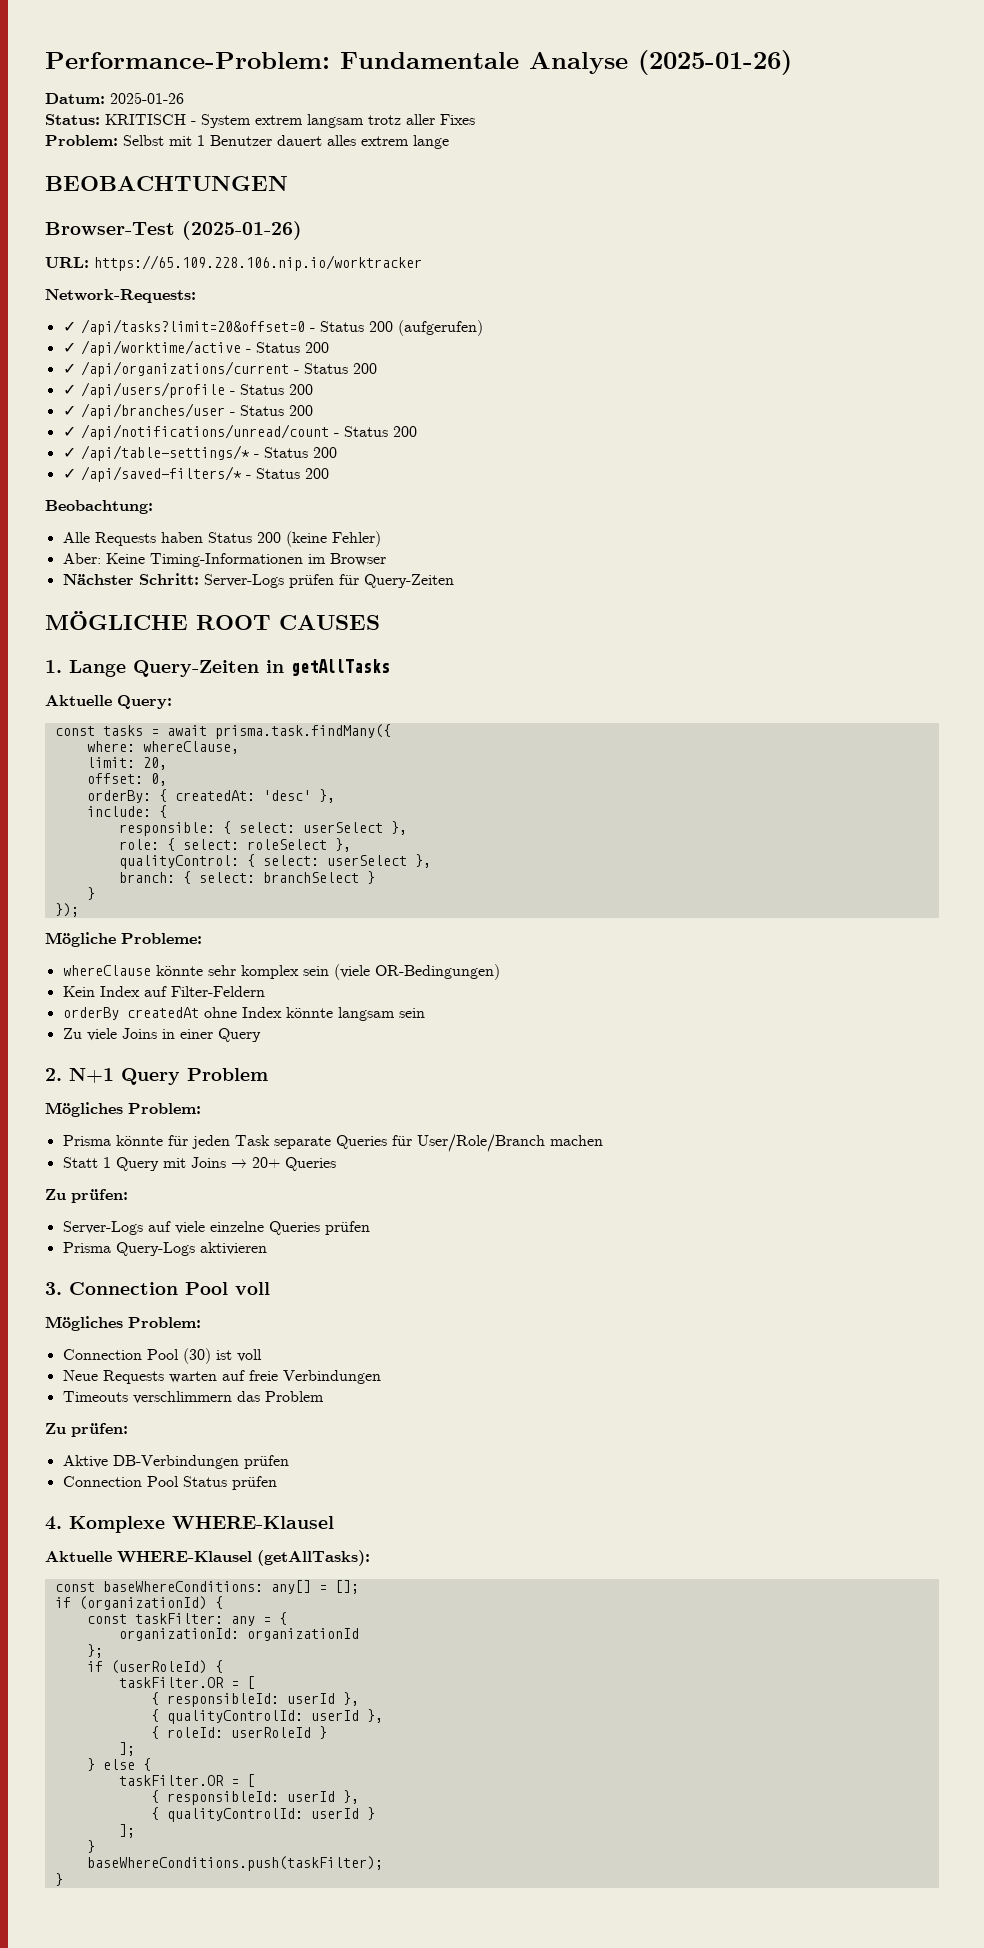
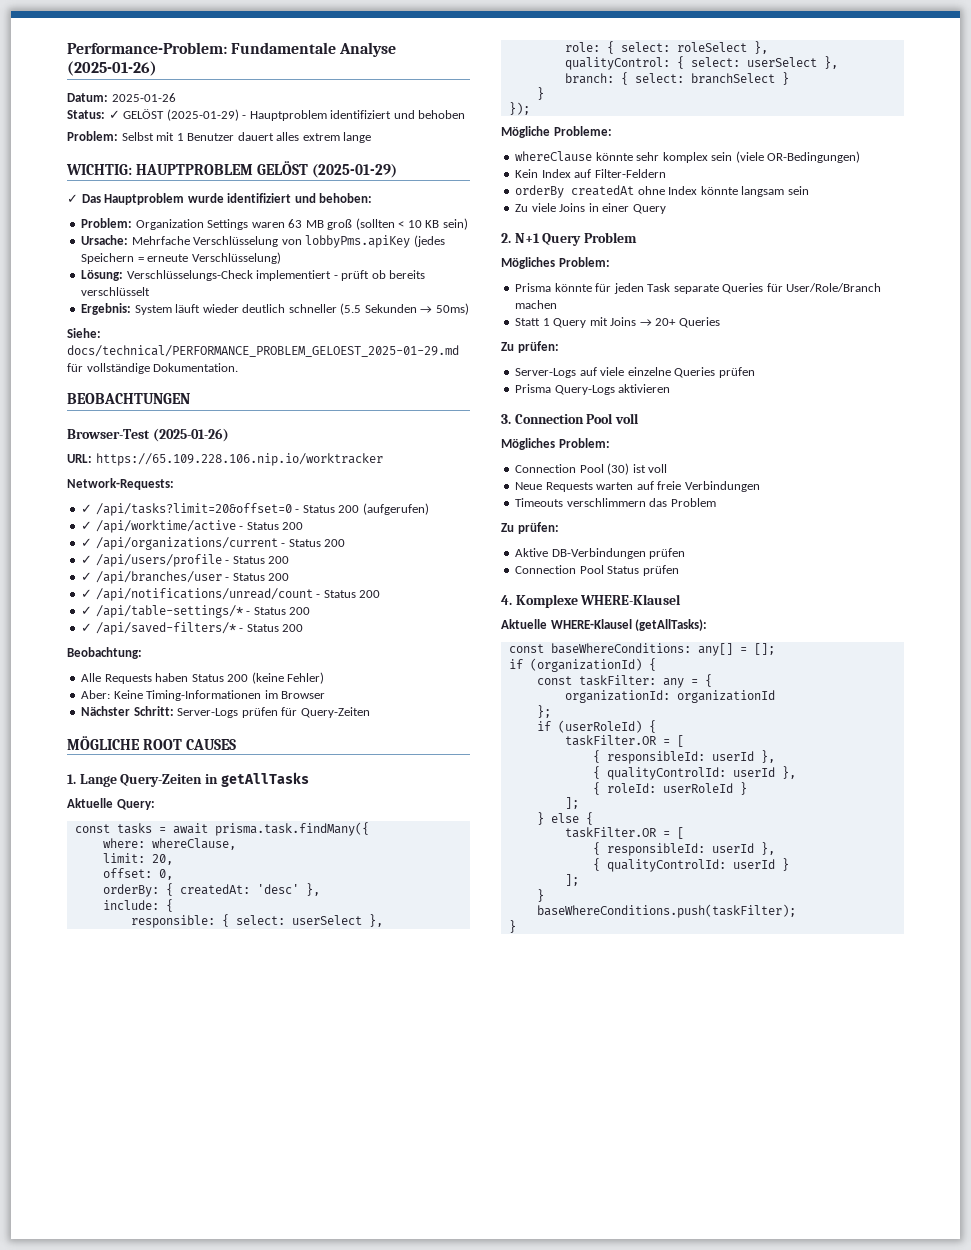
- Status: KRITISCH - System extrem langsam trotz aller Fixes
+ Status: ✓ GELÖST (2025-01-29) - Hauptproblem identifiziert und behoben
+ WICHTIG: HAUPTPROBLEM GELÖST (2025-01-29)
+ ✓ Das Hauptproblem wurde identifiziert und behoben:
+ Problem: Organization Settings waren 63 MB groß (sollten < 10 KB sein)
+ Ursache: Mehrfache Verschlüsselung von lobbyPms.apiKey (jedes Speichern = erneute Verschlüsselung)
+ Lösung: Verschlüsselungs-Check implementiert - prüft ob bereits verschlüsselt
+ Ergebnis: System läuft wieder deutlich schneller (5.5 Sekunden → 50ms)
+ Siehe: docs/technical/PERFORMANCE_PROBLEM_GELOEST_2025-01-29.md für vollständige Dokumentation.

